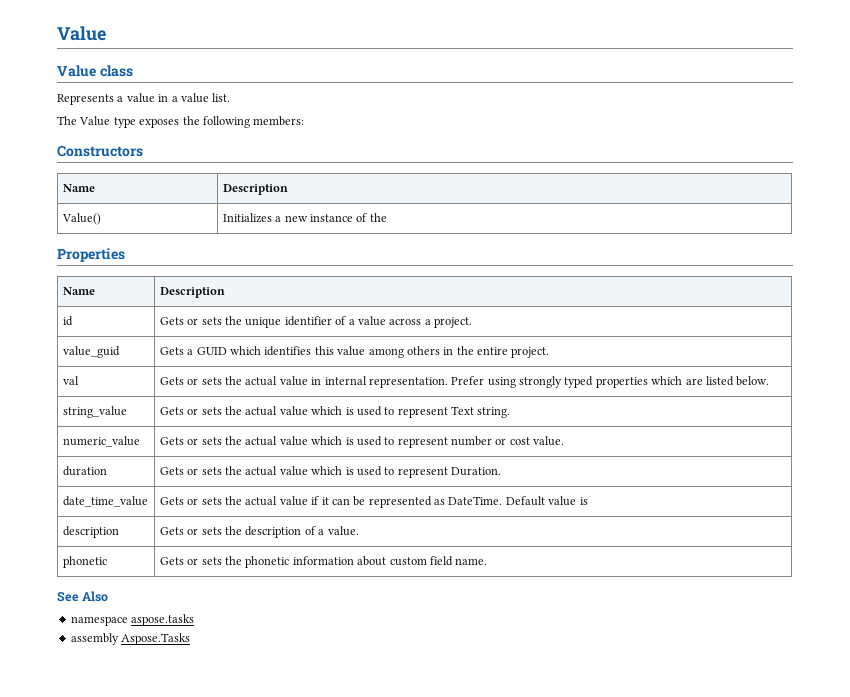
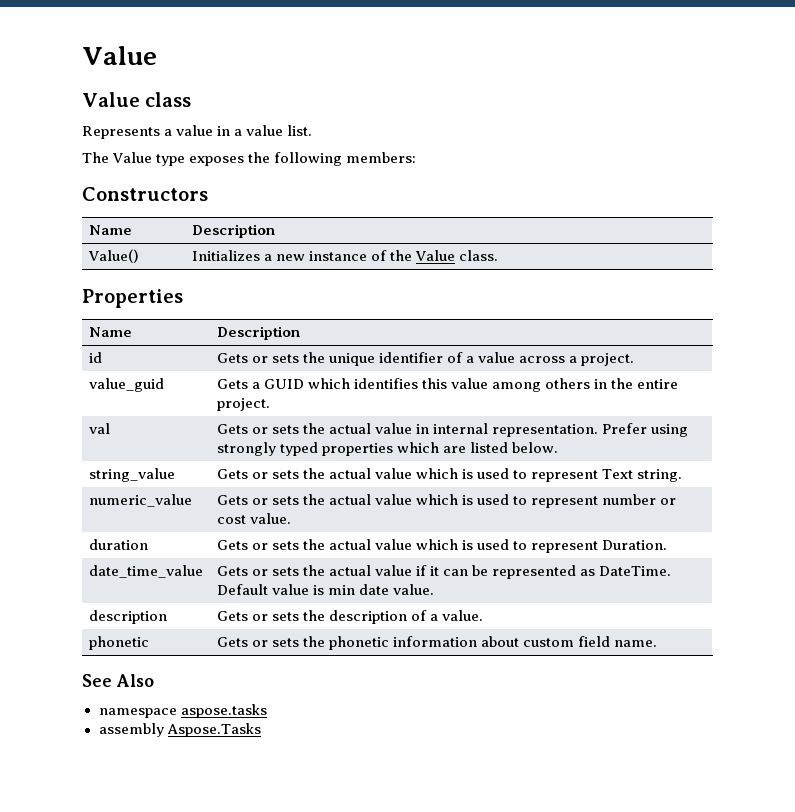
- Value() | Initializes a new instance of the
+ Value() | Initializes a new instance of the Value class.
- date_time_value | Gets or sets the actual value if it can be represented as DateTime. Default value is
+ date_time_value | Gets or sets the actual value if it can be represented as DateTime. Default value is min date value.

